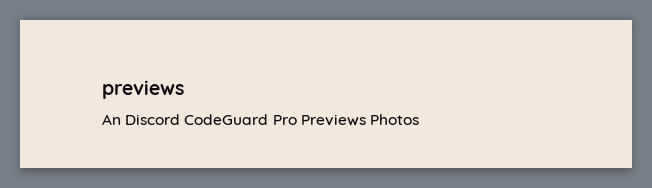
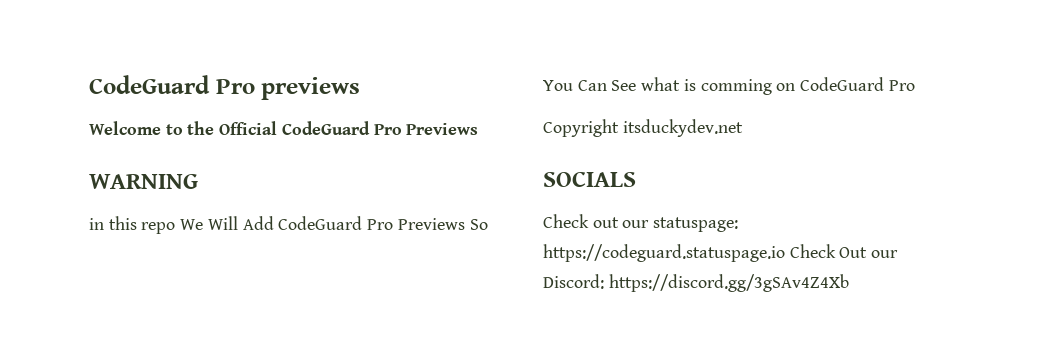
- previews
+ CodeGuard Pro previews
- An Discord CodeGuard Pro Previews Photos
+ Welcome to the Official CodeGuard Pro Previews
+ WARNING
+ in this repo We Will Add CodeGuard Pro Previews So You Can See what is comming on CodeGuard Pro
+ Copyright itsduckydev.net
+ SOCIALS
+ Check out our statuspage: https://codeguard.statuspage.io Check Out our Discord: https://discord.gg/3gSAv4Z4Xb

